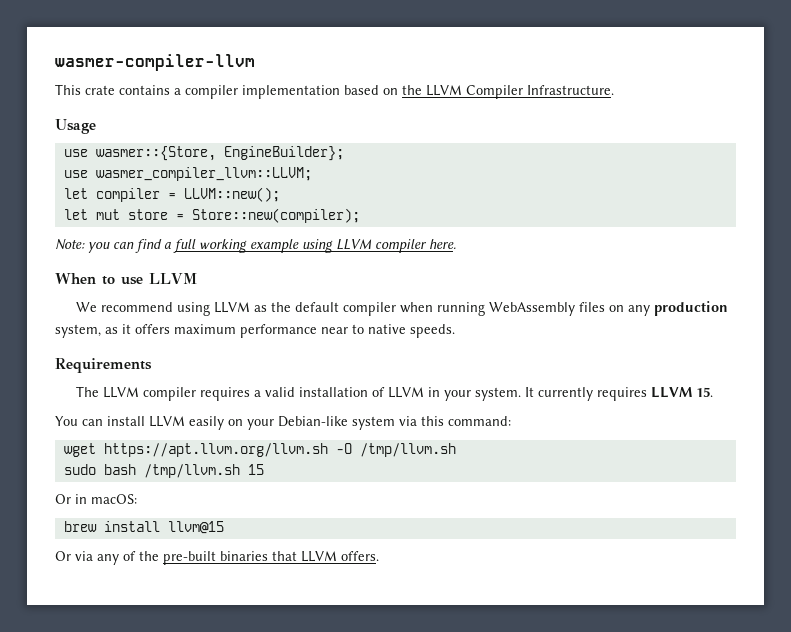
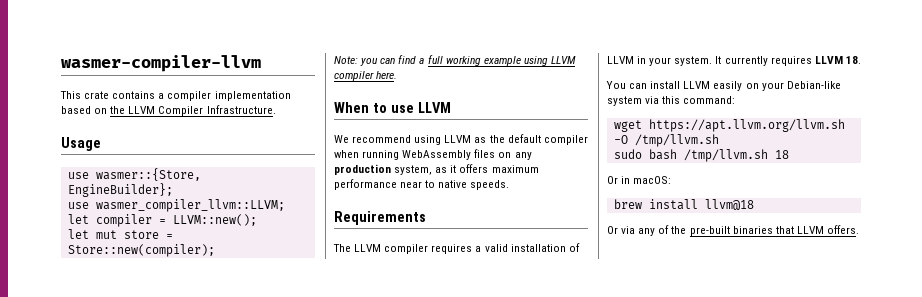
- It currently requires LLVM 15.
+ It currently requires LLVM 18.
- sudo bash /tmp/llvm.sh 15
+ sudo bash /tmp/llvm.sh 18
- brew install llvm@15
+ brew install llvm@18

